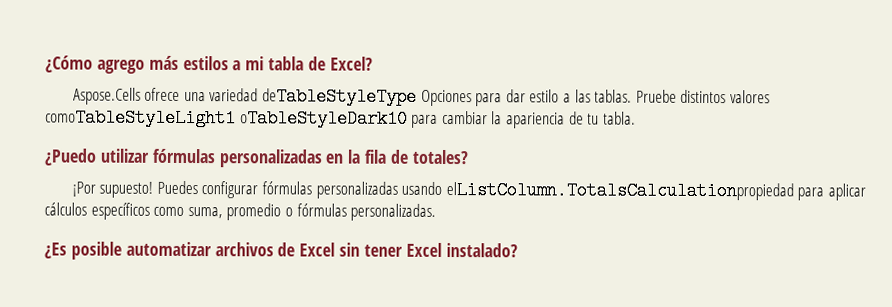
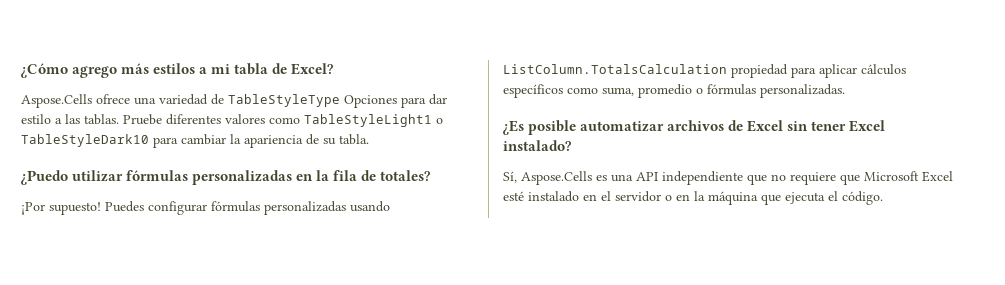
- Aspose.Cells ofrece una variedad deTableStyleType Opciones para dar estilo a las tablas.
+ Aspose.Cells ofrece una variedad de TableStyleType Opciones para dar estilo a las tablas.
- Pruebe distintos valores comoTableStyleLight1 oTableStyleDark10 para cambiar la apariencia de tu tabla.
+ Pruebe diferentes valores como TableStyleLight1 o TableStyleDark10 para cambiar la apariencia de su tabla.
- Puedes configurar fórmulas personalizadas usando elListColumn.TotalsCalculationpropiedad para aplicar cálculos específicos como suma, promedio o fórmulas personalizadas.
+ Puedes configurar fórmulas personalizadas usando ListColumn.TotalsCalculation propiedad para aplicar cálculos específicos como suma, promedio o fórmulas personalizadas.
+ Sí, Aspose.Cells es una API independiente que no requiere que Microsoft Excel esté instalado en el servidor o en la máquina que ejecuta el código.

